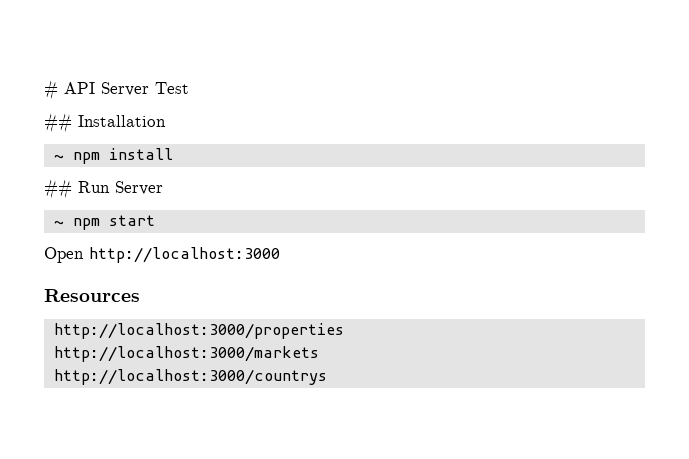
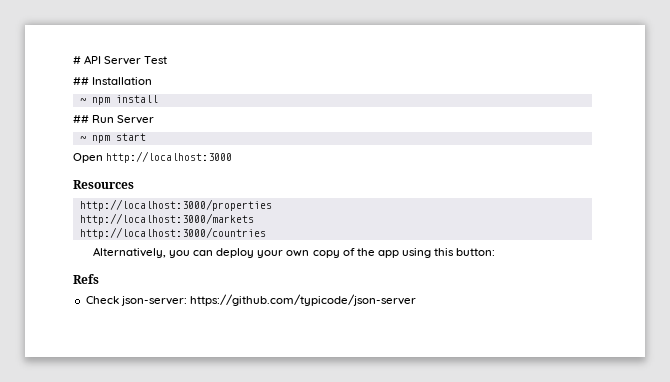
- http://localhost:3000/countrys
+ http://localhost:3000/countries
+ Alternatively, you can deploy your own copy of the app using this button:
+ Refs
+ Check json-server: https://github.com/typicode/json-server

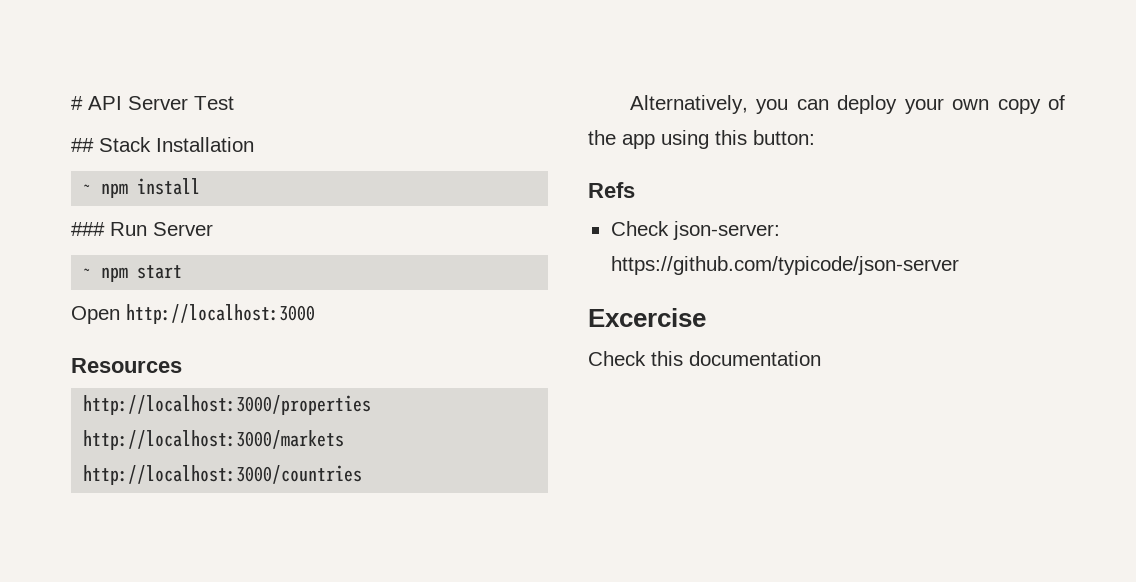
- ## Installation
+ ## Stack Installation
- ## Run Server
+ ### Run Server
+ Excercise
+ Check this documentation

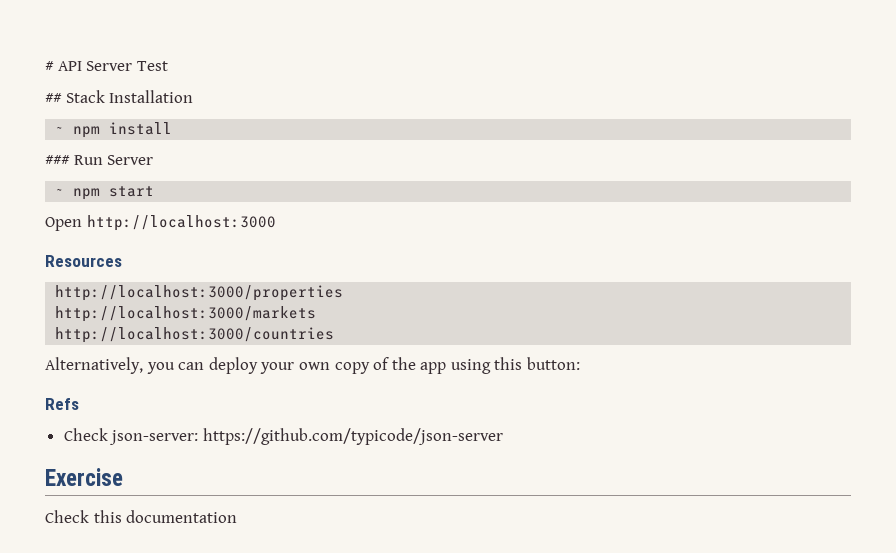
- Excercise
+ Exercise

